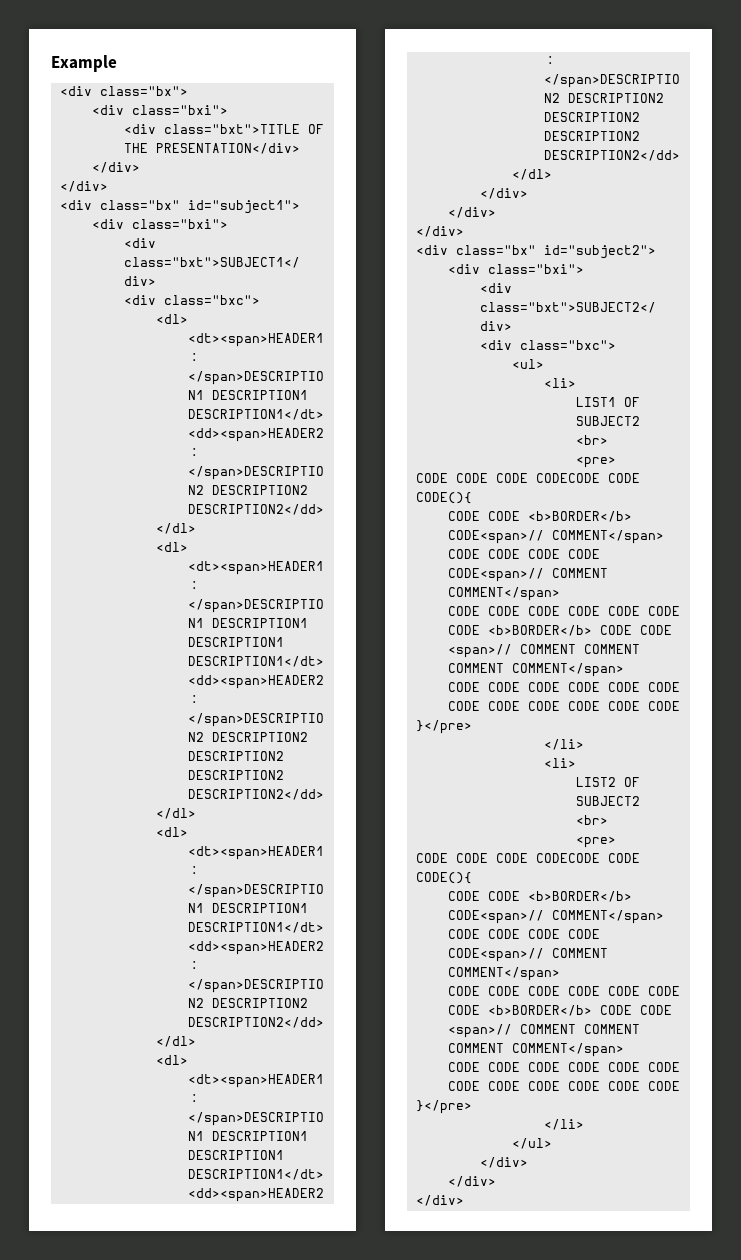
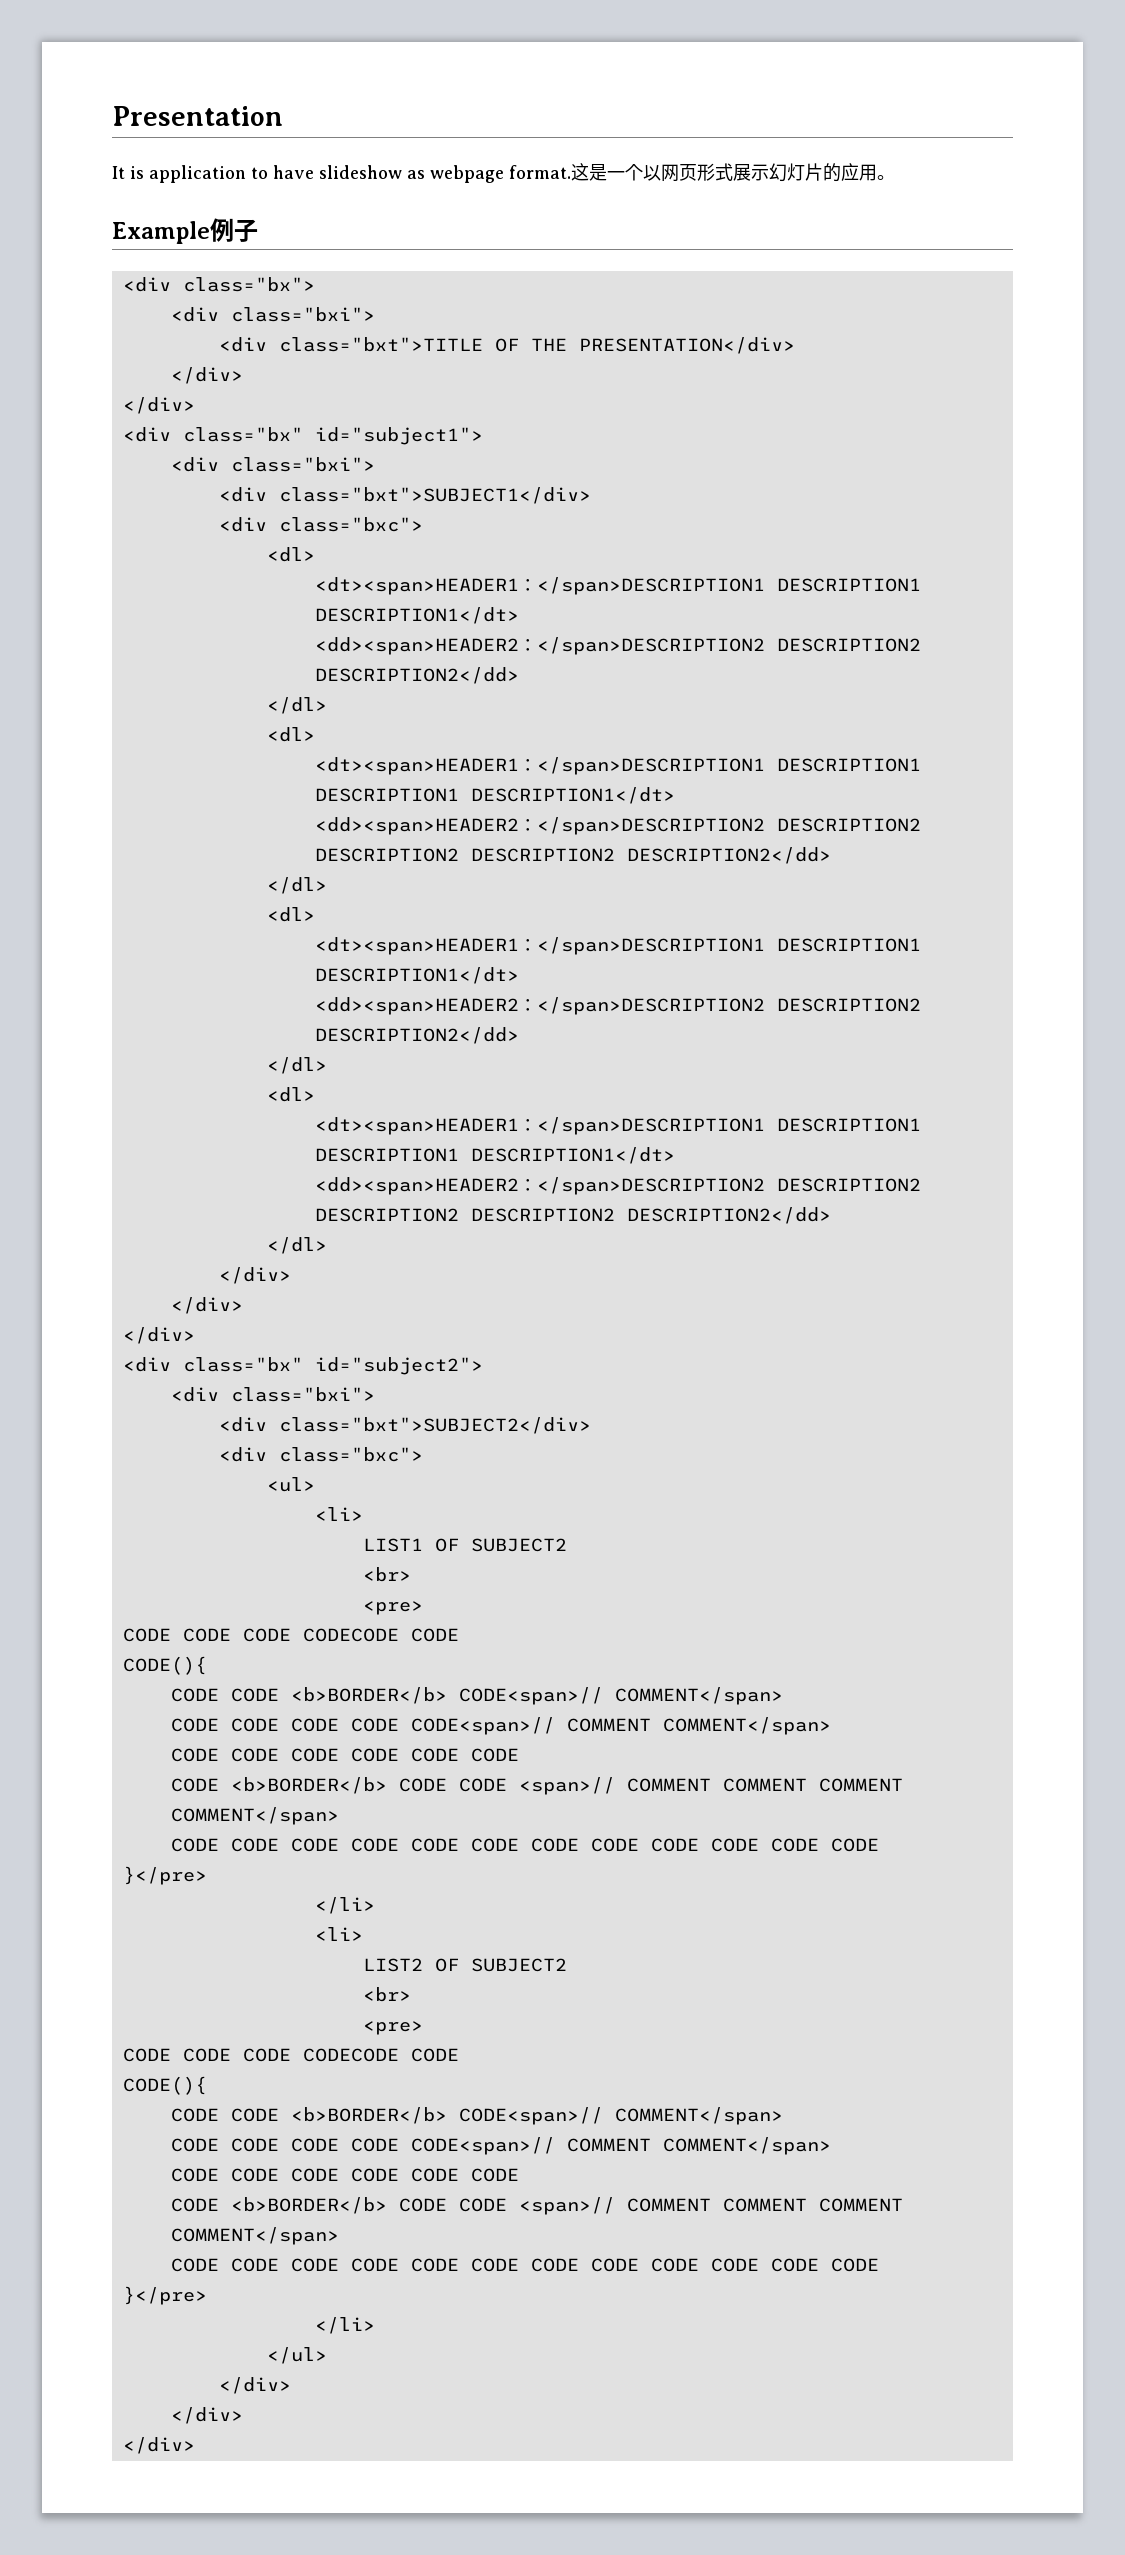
+ Presentation
+ It is application to have slideshow as webpage format.这是一个以网页形式展示幻灯片的应用。
- Example
+ Example例子

